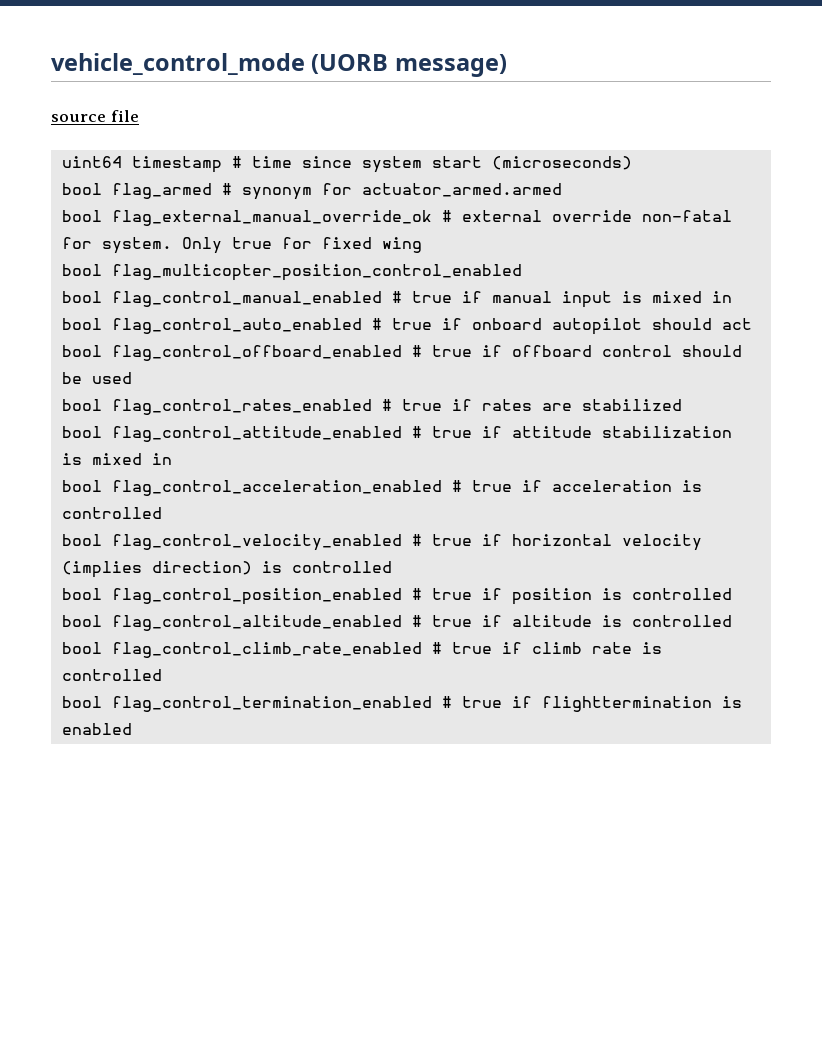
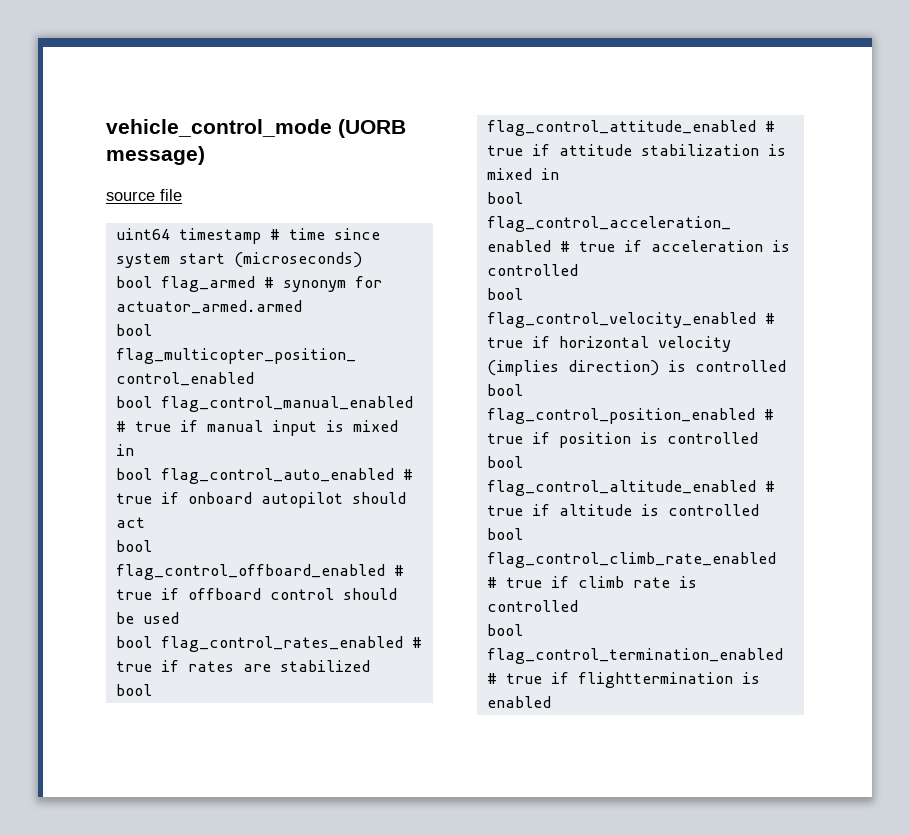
- bool flag_external_manual_override_ok # external override non-fatal for system. Only true for fixed wing

